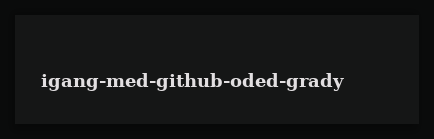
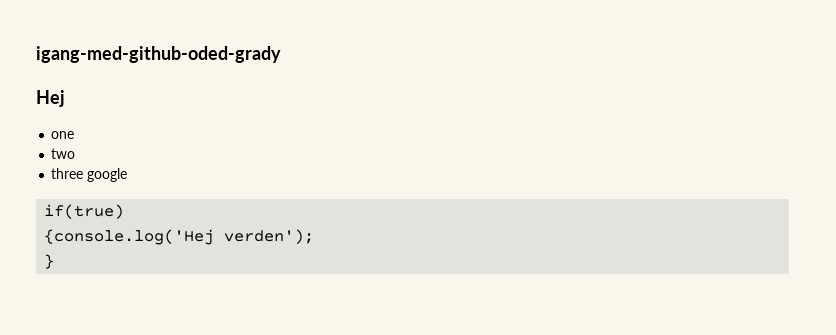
+ Hej
+ one
+ two
+ three google
+ if(true)
+ {console.log('Hej verden');
+ }

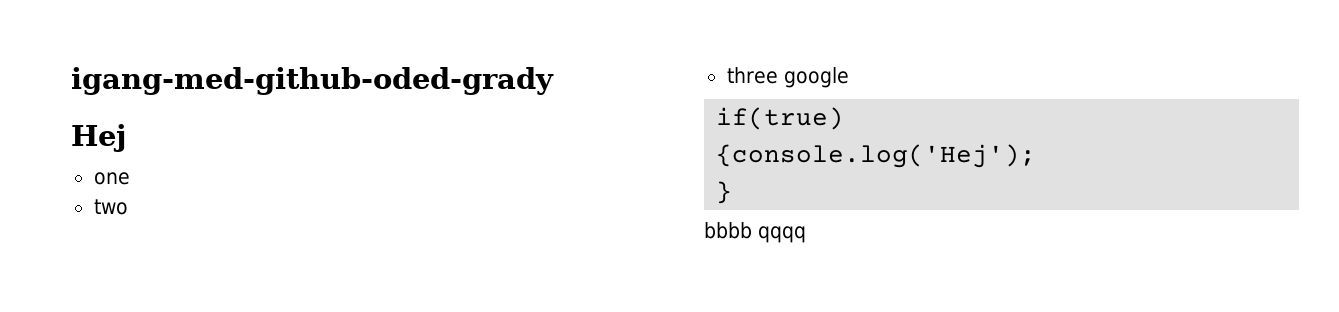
- {console.log('Hej verden');
+ {console.log('Hej');
+ bbbb qqqq

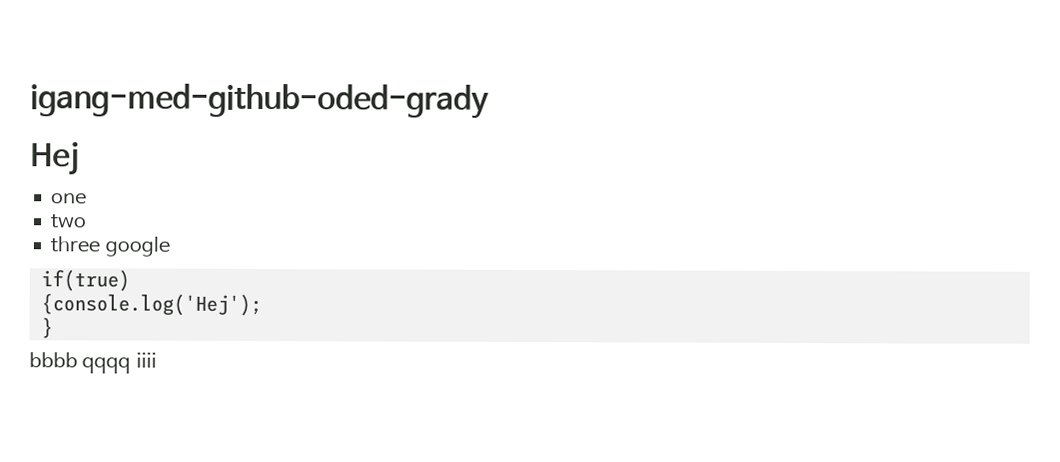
- bbbb qqqq
+ bbbb qqqq iiii

